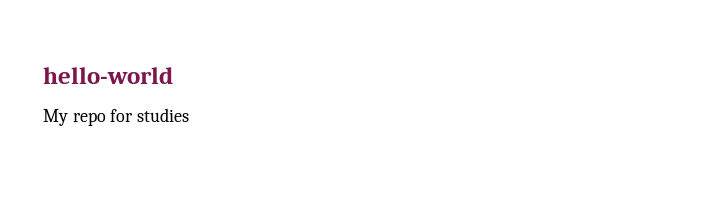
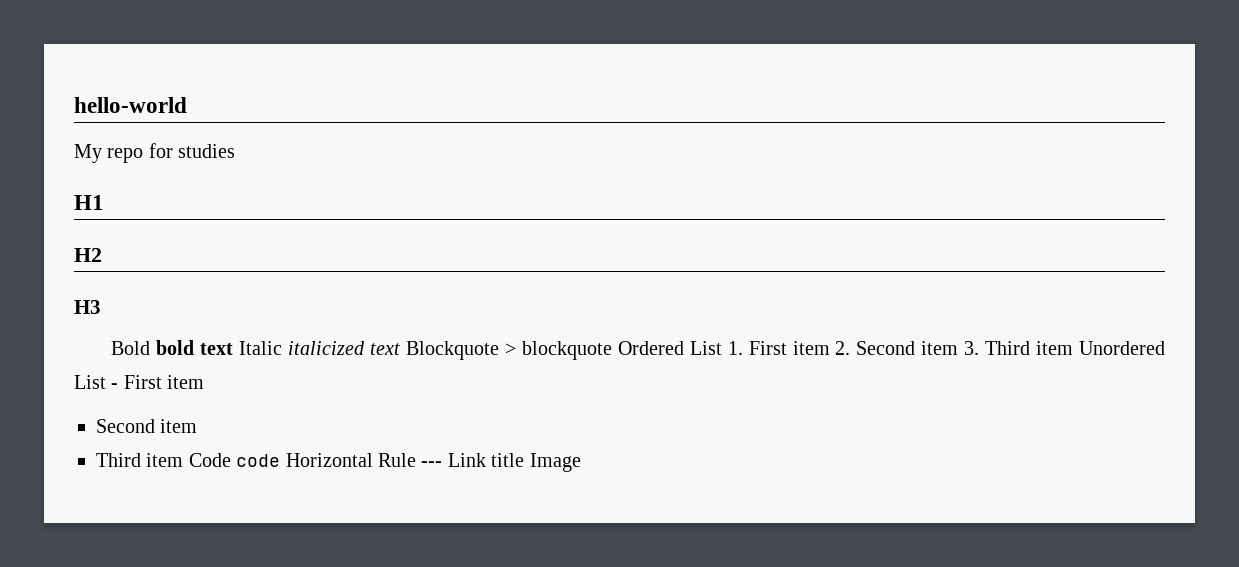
+ H1
+ H2
+ H3
+ Bold bold text Italic italicized text Blockquote > blockquote Ordered List 1. First item 2. Second item 3. Third item Unordered List - First item
+ Second item
+ Third item Code code Horizontal Rule --- Link title Image

